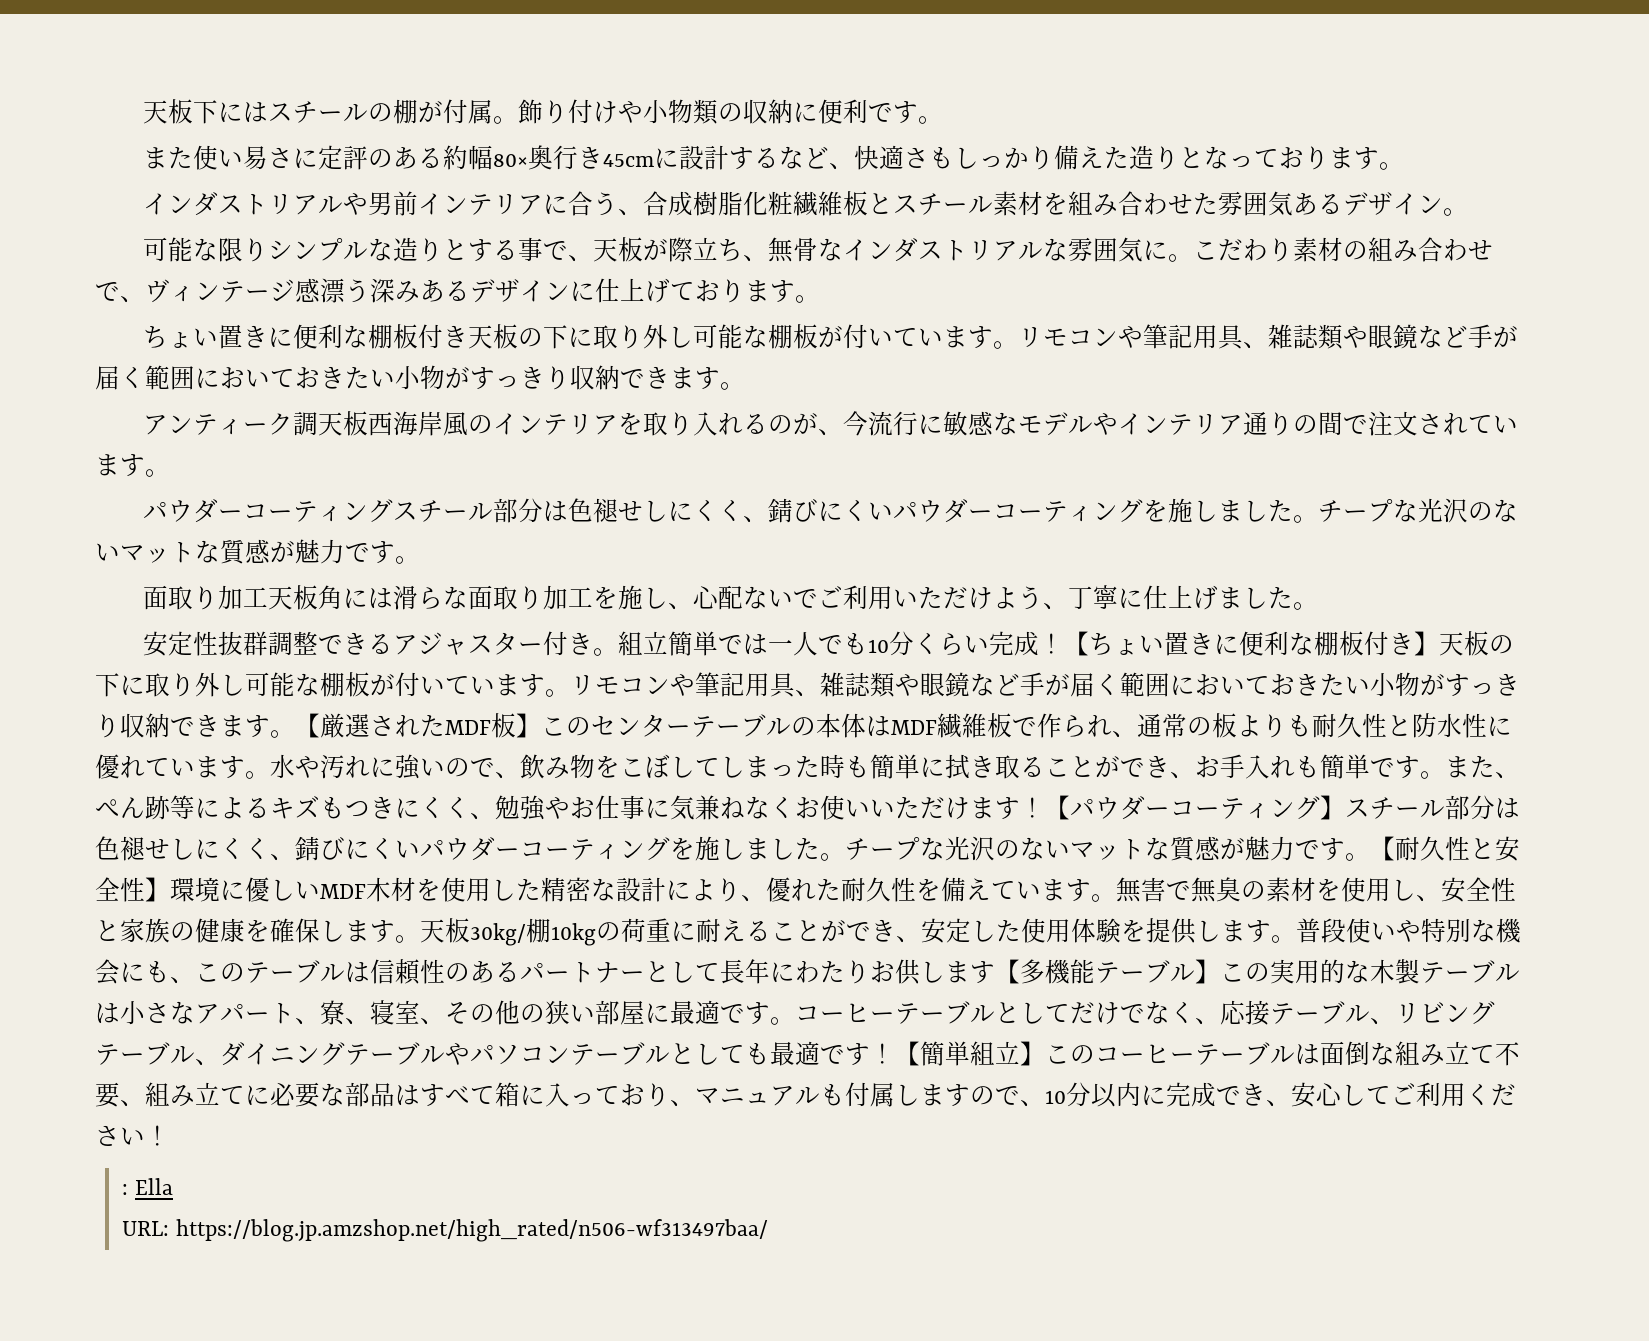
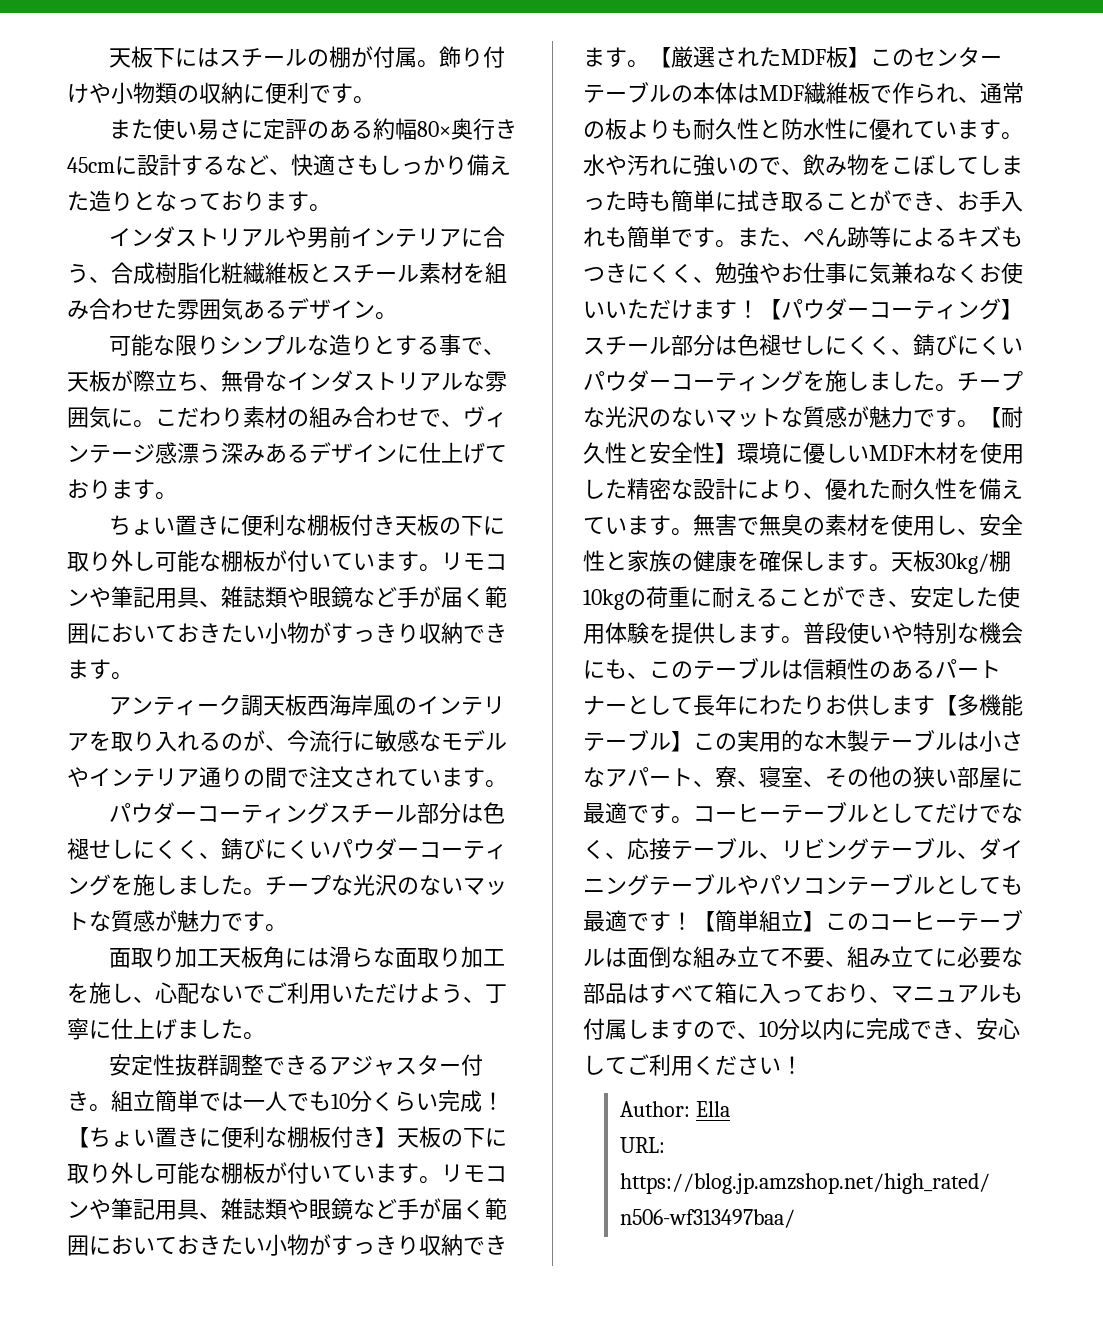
- : Ella
+ Author: Ella

